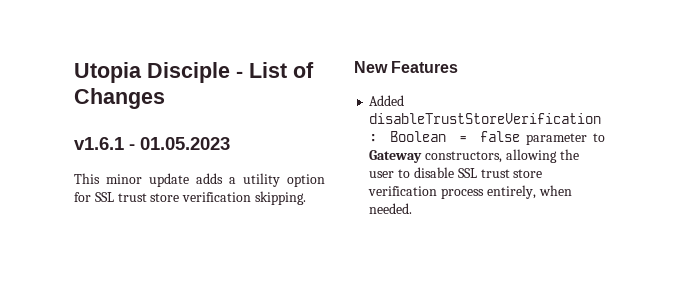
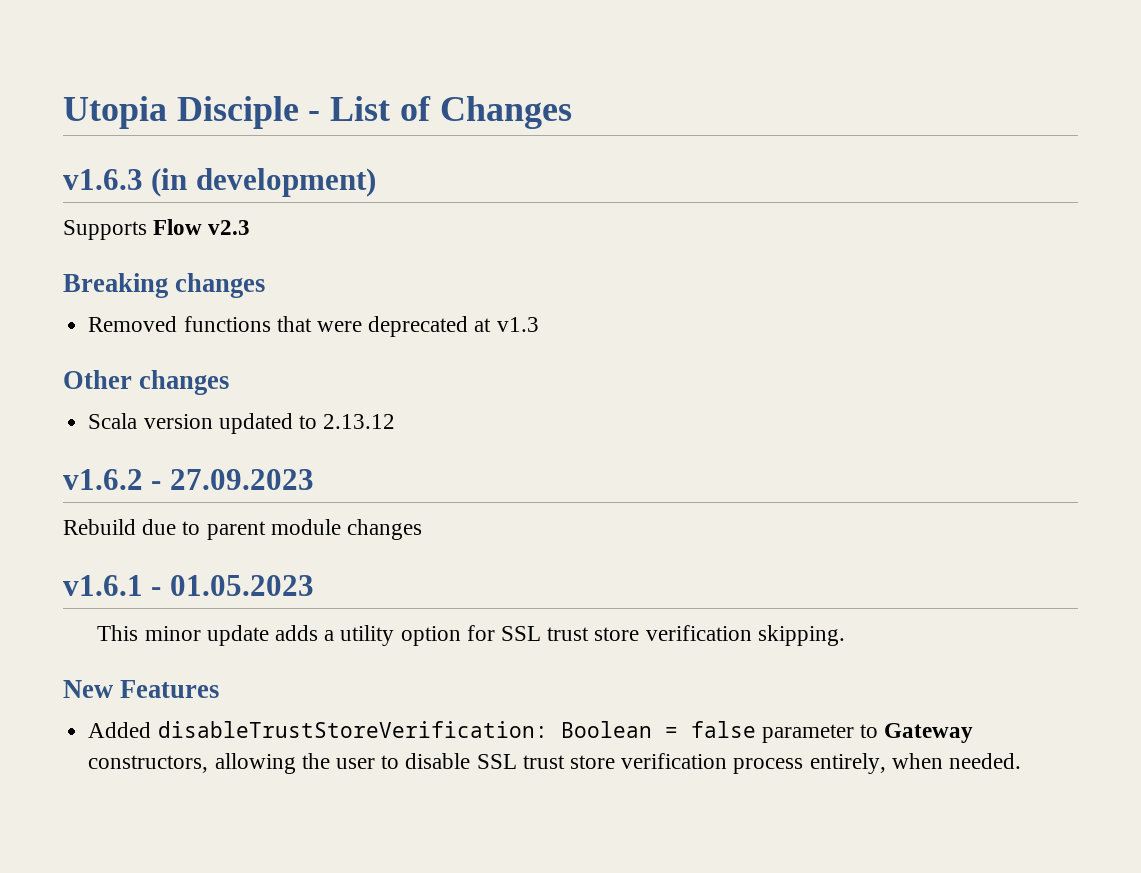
+ v1.6.3 (in development)
+ Supports Flow v2.3
+ Breaking changes
+ Removed functions that were deprecated at v1.3
+ Other changes
+ Scala version updated to 2.13.12
+ v1.6.2 - 27.09.2023
+ Rebuild due to parent module changes

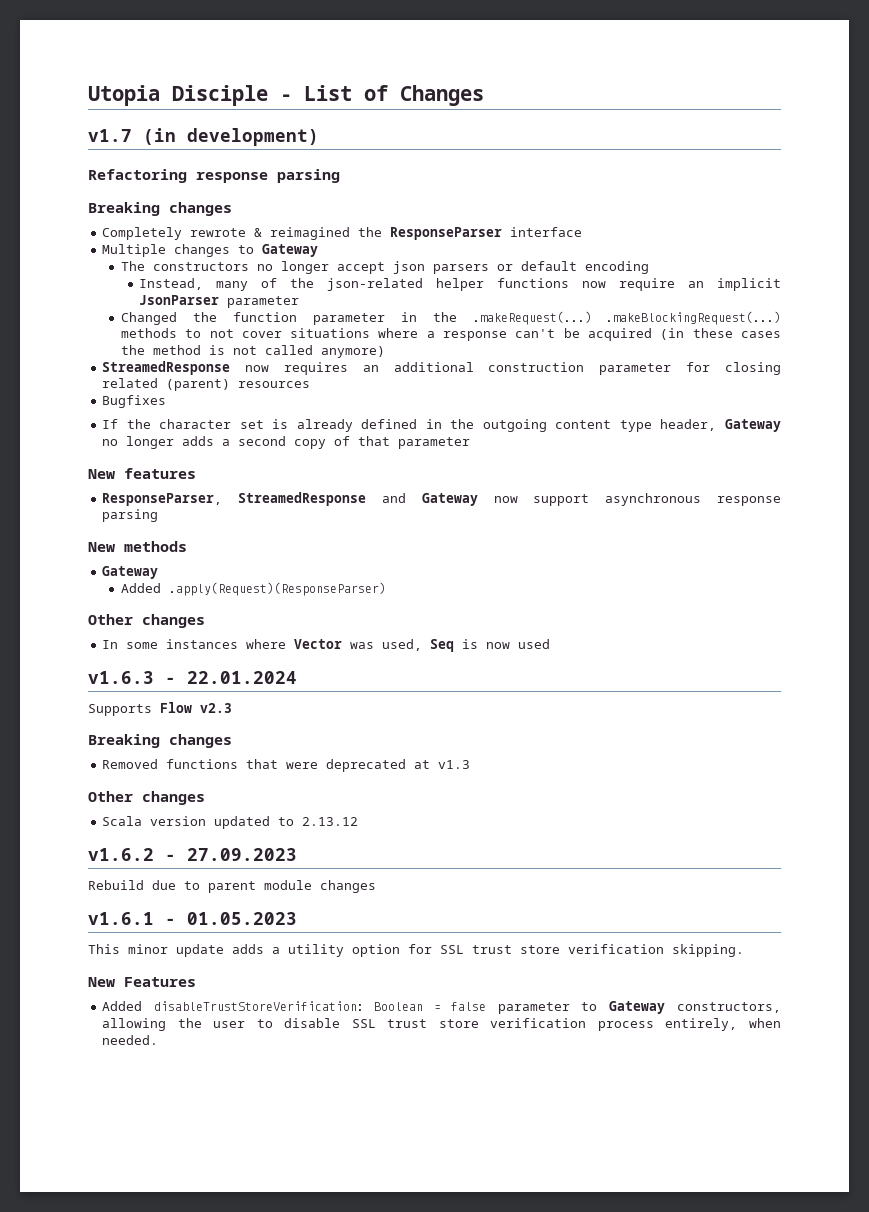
- v1.6.3 (in development)
+ v1.7 (in development)
+ Refactoring response parsing
+ Breaking changes
+ Completely rewrote & reimagined the ResponseParser interface
+ Multiple changes to Gateway
+ The constructors no longer accept json parsers or default encoding
+ Instead, many of the json-related helper functions now require an implicit JsonParser parameter
+ Changed the function parameter in the .makeRequest(...) .makeBlockingRequest(...) methods to not cover situations where a response can't be acquired (in these cases the method is not called anymore)
+ StreamedResponse now requires an additional construction parameter for closing related (parent) resources
+ Bugfixes
+ If the character set is already defined in the outgoing content type header, Gateway no longer adds a second copy of that parameter
+ New features
+ ResponseParser, StreamedResponse and Gateway now support asynchronous response parsing
+ New methods
+ Gateway
+ Added .apply(Request)(ResponseParser)
+ Other changes
+ In some instances where Vector was used, Seq is now used
+ v1.6.3 - 22.01.2024

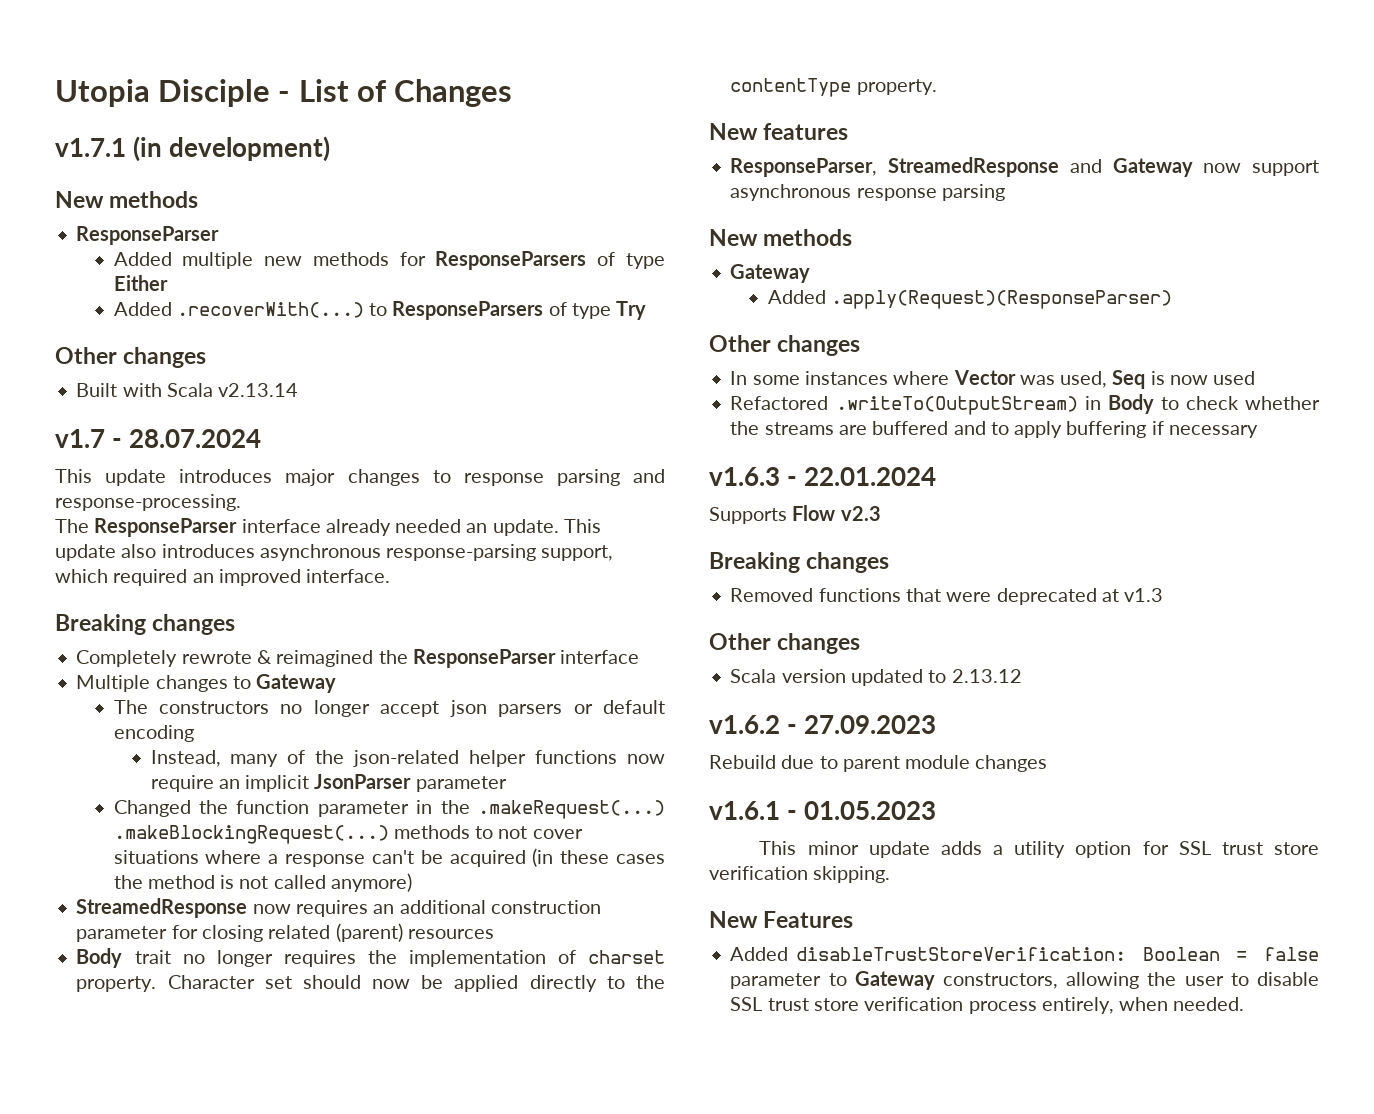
- v1.7 (in development)
- Refactoring response parsing
+ v1.7.1 (in development)
+ New methods
+ ResponseParser
+ Added multiple new methods for ResponseParsers of type Either
+ Added .recoverWith(...) to ResponseParsers of type Try
+ Other changes
+ Built with Scala v2.13.14
+ v1.7 - 28.07.2024
+ This update introduces major changes to response parsing and response-processing.
+ The ResponseParser interface already needed an update. This update also introduces asynchronous response-parsing support, which required an improved interface.
- Bugfixes
- If the character set is already defined in the outgoing content type header, Gateway no longer adds a second copy of that parameter
+ Body trait no longer requires the implementation of charset property. Character set should now be applied directly to the contentType property.
+ Refactored .writeTo(OutputStream) in Body to check whether the streams are buffered and to apply buffering if necessary

